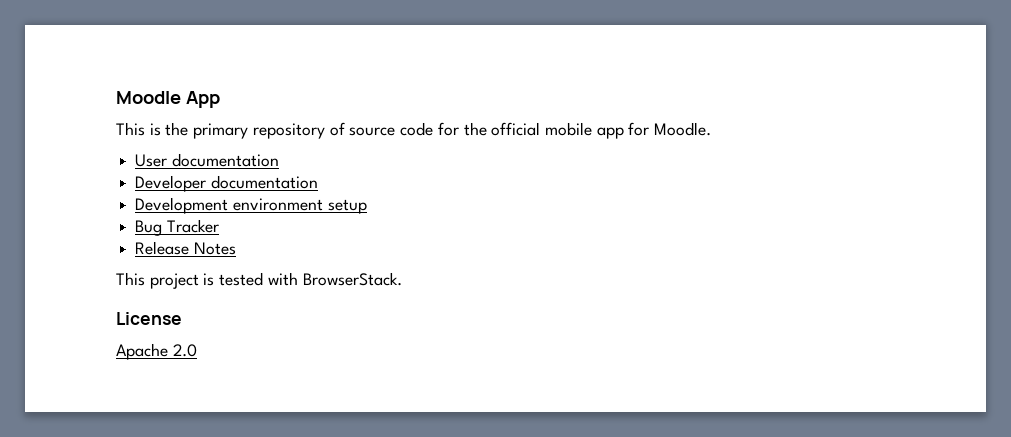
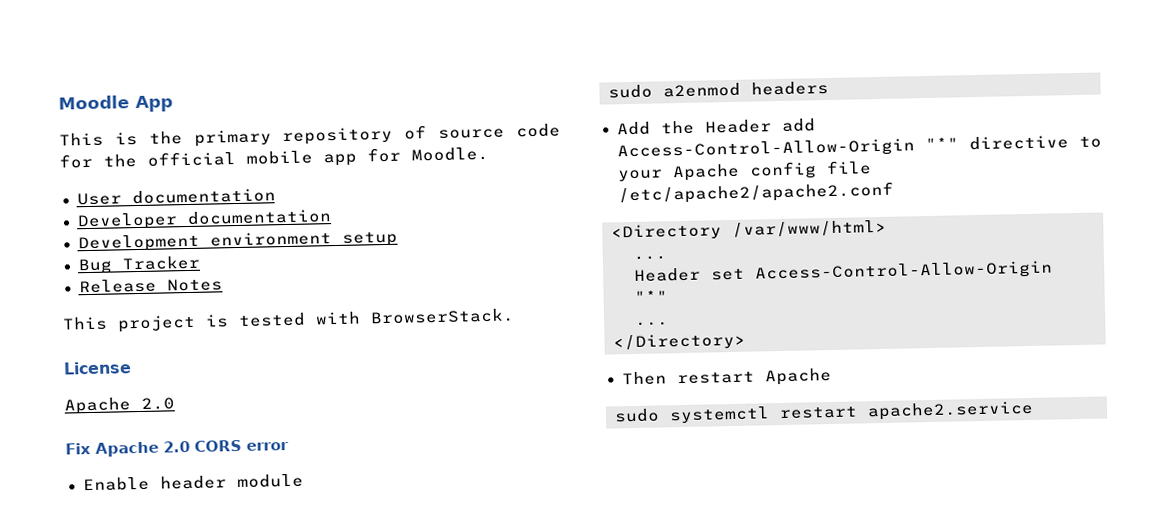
+ Fix Apache 2.0 CORS error
+ Enable header module
+ sudo a2enmod headers
+ Add the Header add Access-Control-Allow-Origin "*" directive to your Apache config file /etc/apache2/apache2.conf
+ <Directory /var/www/html>
+ ...
+ Header set Access-Control-Allow-Origin "*"
+ ...
+ </Directory>
+ Then restart Apache
+ sudo systemctl restart apache2.service

